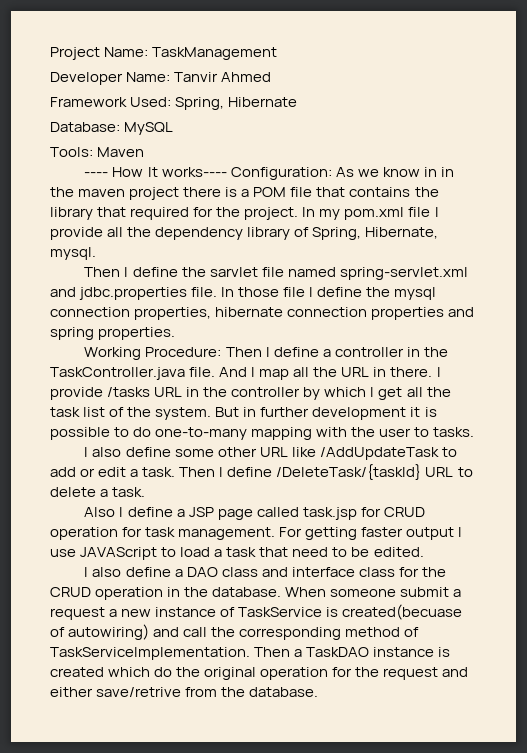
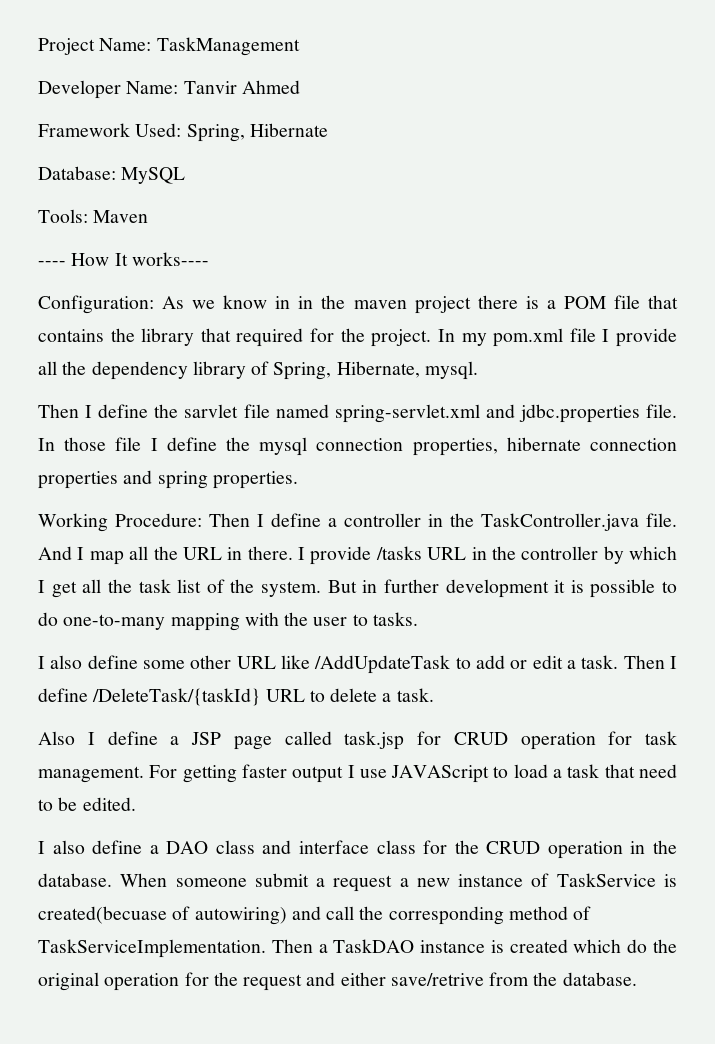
- ---- How It works---- Configuration: As we know in in the maven project there is a POM file that contains the library that required for the project.
+ ---- How It works----
+ Configuration: As we know in in the maven project there is a POM file that contains the library that required for the project.

